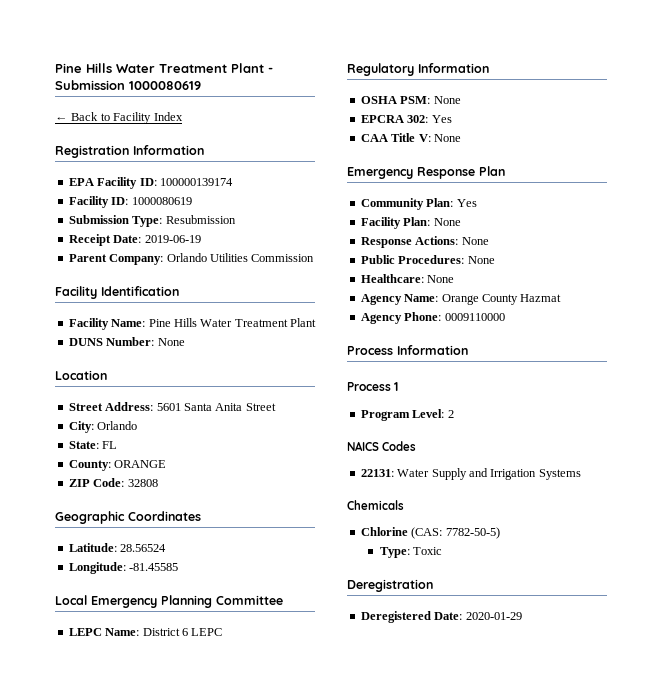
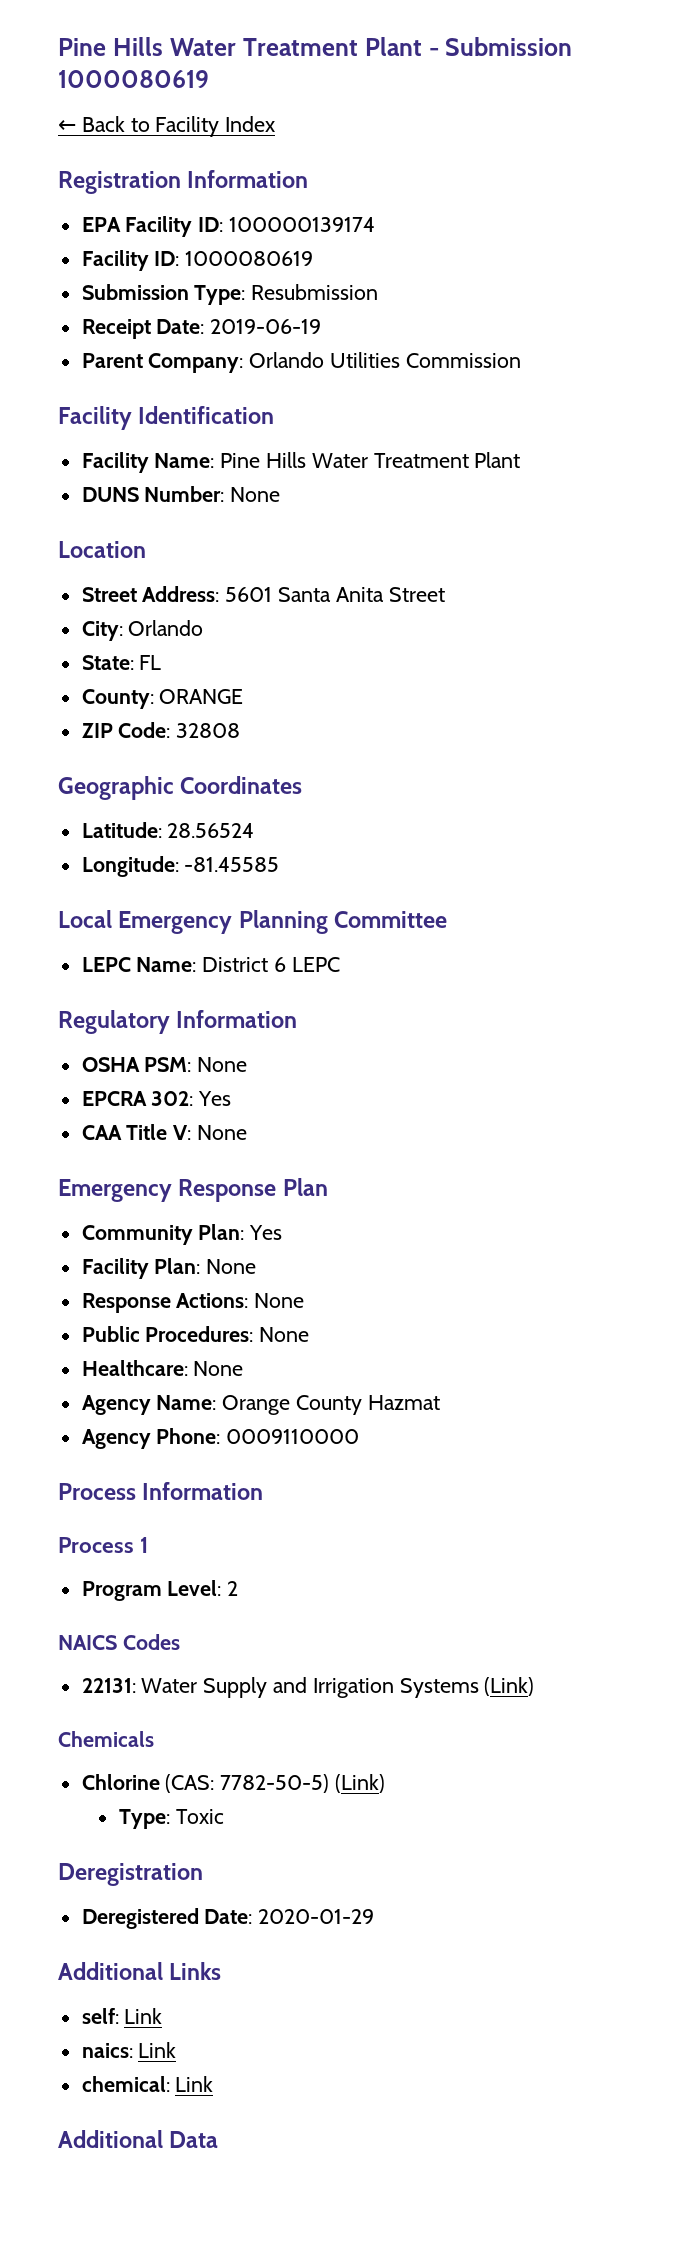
- 22131: Water Supply and Irrigation Systems
+ 22131: Water Supply and Irrigation Systems (Link)
- Chlorine (CAS: 7782-50-5)
+ Chlorine (CAS: 7782-50-5) (Link)
+ Additional Links
+ self: Link
+ naics: Link
+ chemical: Link
+ Additional Data

